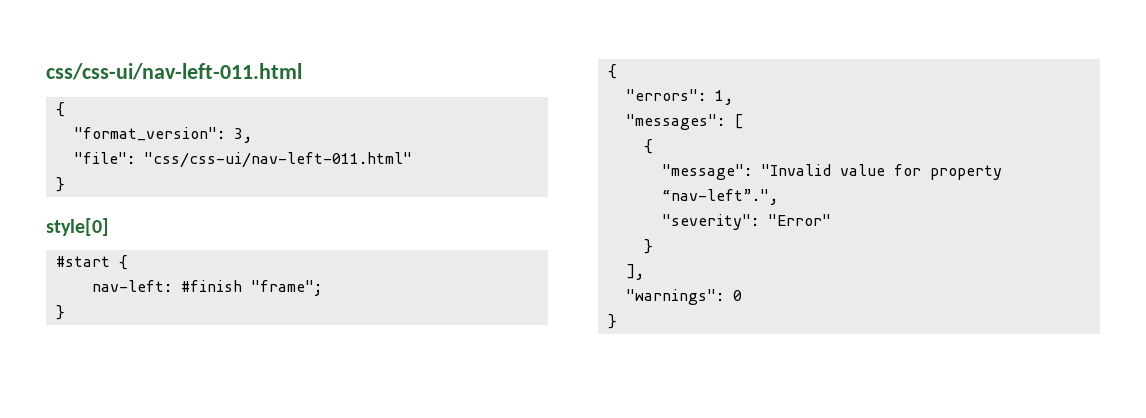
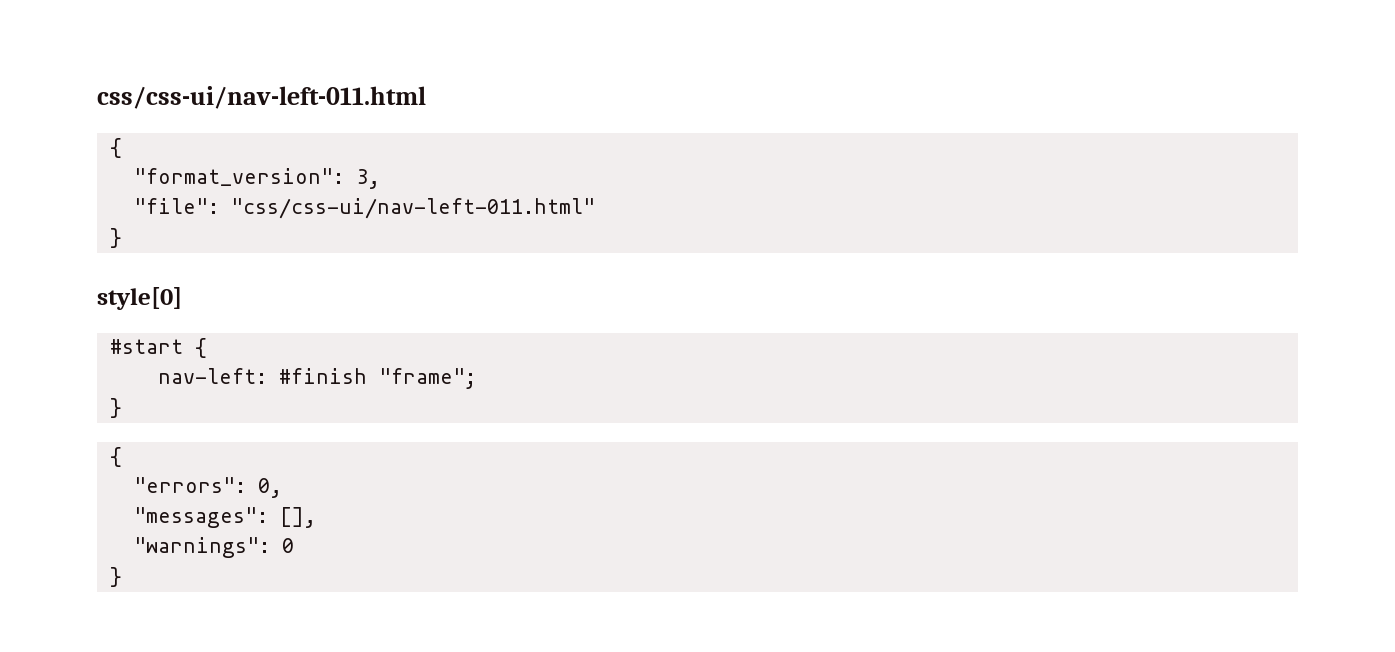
- "errors": 1,
+ "errors": 0,
- "messages": [
- {
- "message": "Invalid value for property “nav-left”.",
- "severity": "Error"
- }
- ],
+ "messages": [],

